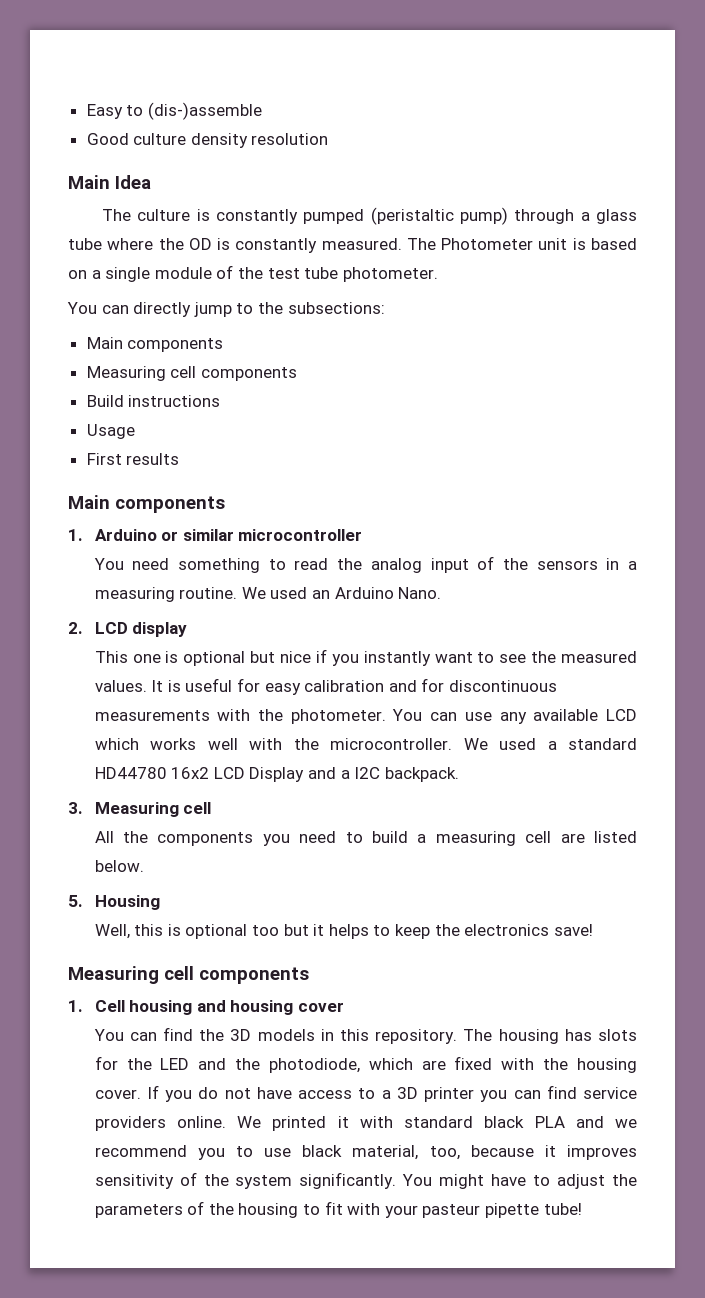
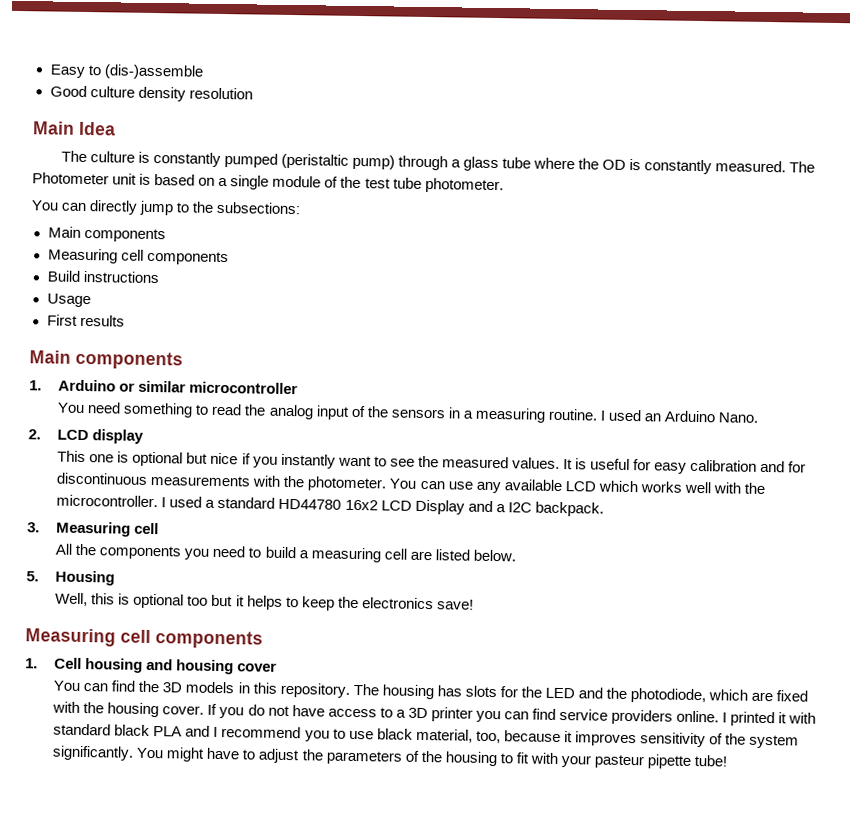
- We used an Arduino Nano.
+ I used an Arduino Nano.
- We used a standard HD44780 16x2 LCD Display and a I2C backpack.
+ I used a standard HD44780 16x2 LCD Display and a I2C backpack.
- We printed it with standard black PLA and we recommend you to use black material, too, because it improves sensitivity of the system significantly.
+ I printed it with standard black PLA and I recommend you to use black material, too, because it improves sensitivity of the system significantly.

